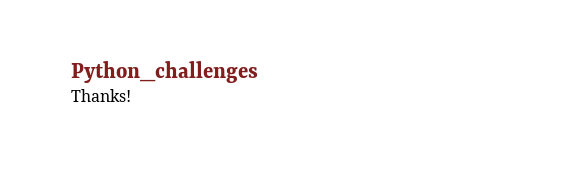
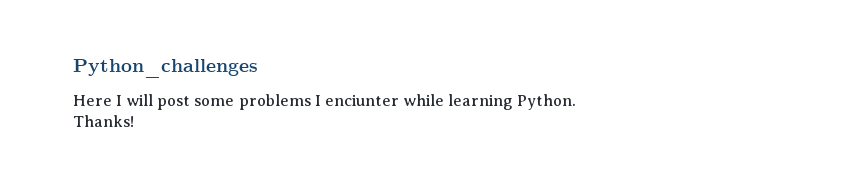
+ Here I will post some problems I enciunter while learning Python.

